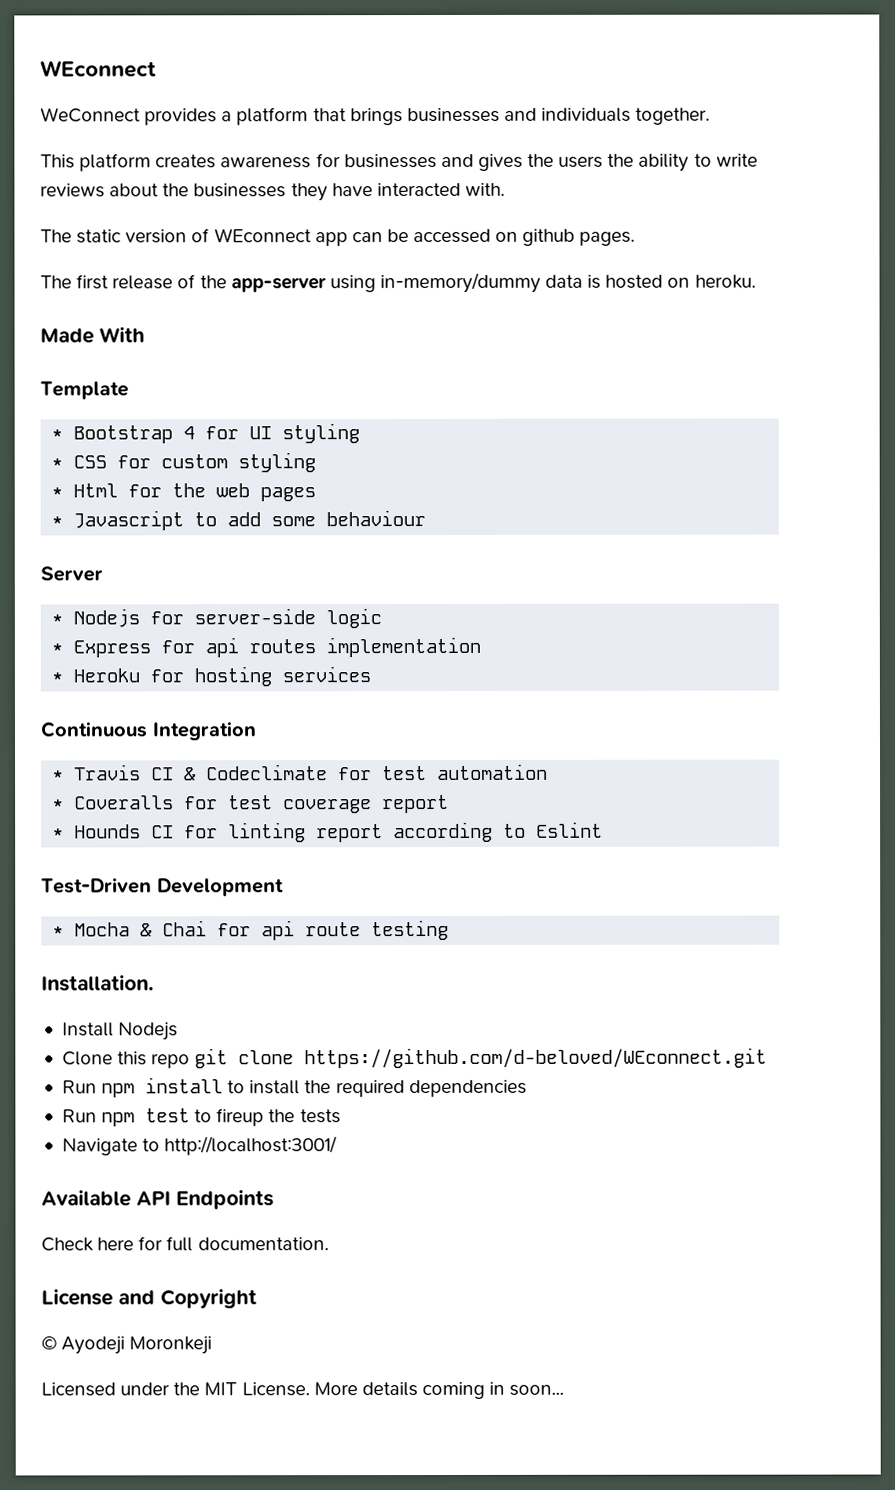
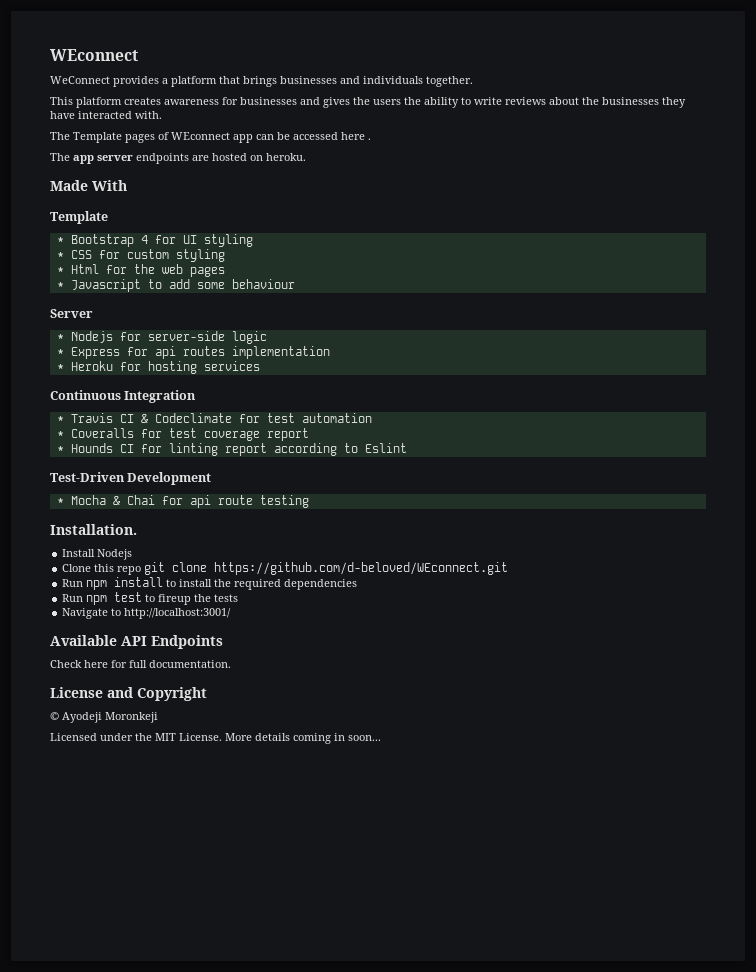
- The static version of WEconnect app can be accessed on github pages.
- The first release of the app-server using in-memory/dummy data is hosted on heroku.
+ The Template pages of WEconnect app can be accessed here .
+ The app server endpoints are hosted on heroku.

